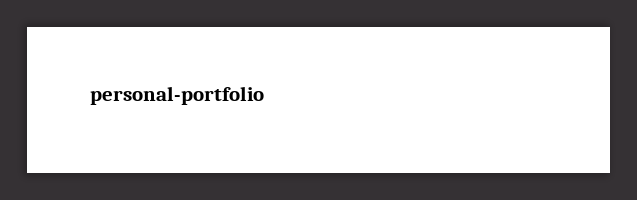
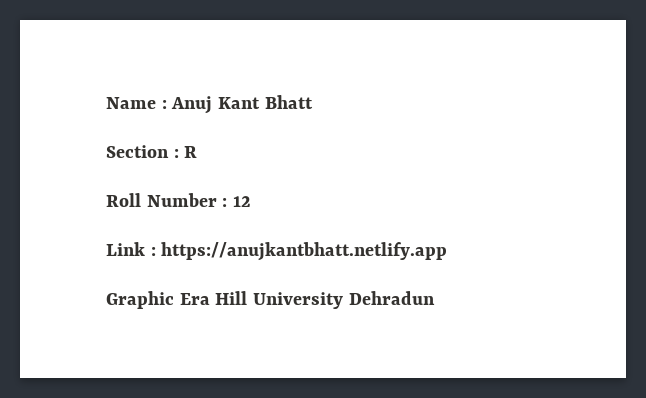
- personal-portfolio
+ Name : Anuj Kant Bhatt
+ Section : R
+ Roll Number : 12
+ Link : https://anujkantbhatt.netlify.app
+ Graphic Era Hill University Dehradun

